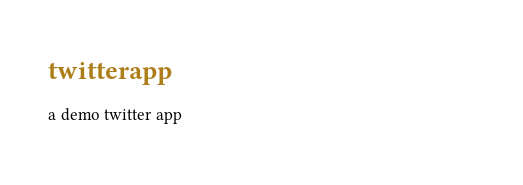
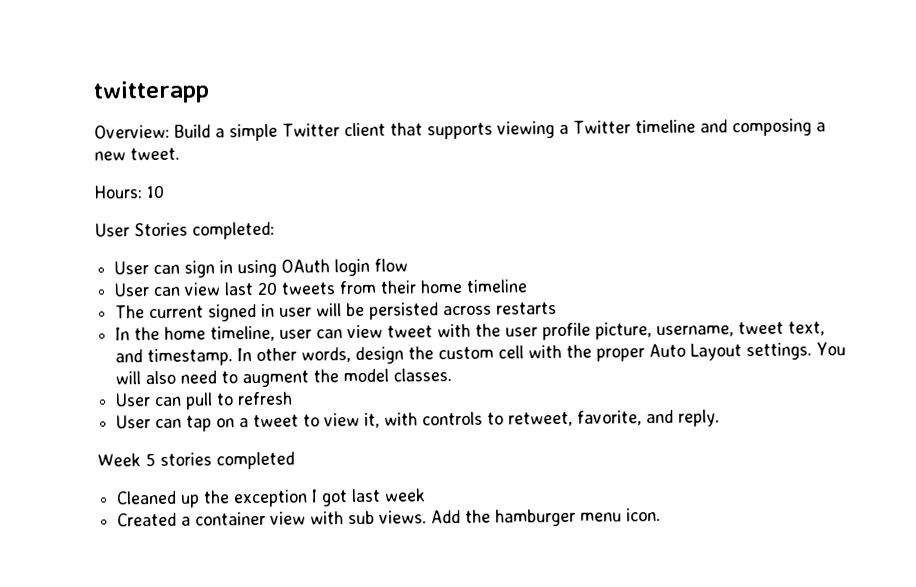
- a demo twitter app
+ Overview: Build a simple Twitter client that supports viewing a Twitter timeline and composing a new tweet.
+ Hours: 10
+ User Stories completed:
+ User can sign in using OAuth login flow
+ User can view last 20 tweets from their home timeline
+ The current signed in user will be persisted across restarts
+ In the home timeline, user can view tweet with the user profile picture, username, tweet text, and timestamp. In other words, design the custom cell with the proper Auto Layout settings. You will also need to augment the model classes.
+ User can pull to refresh
+ User can tap on a tweet to view it, with controls to retweet, favorite, and reply.
+ Week 5 stories completed
+ Cleaned up the exception I got last week
+ Created a container view with sub views. Add the hamburger menu icon.

